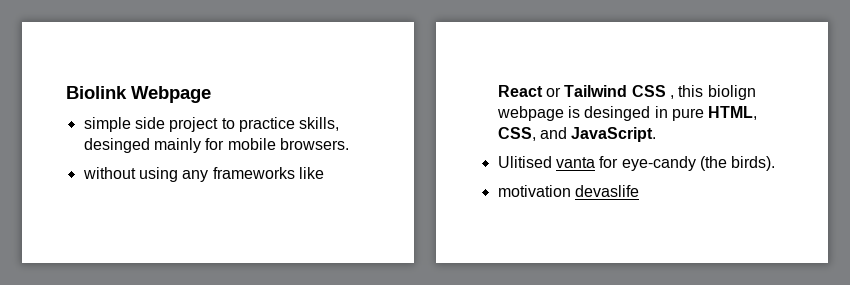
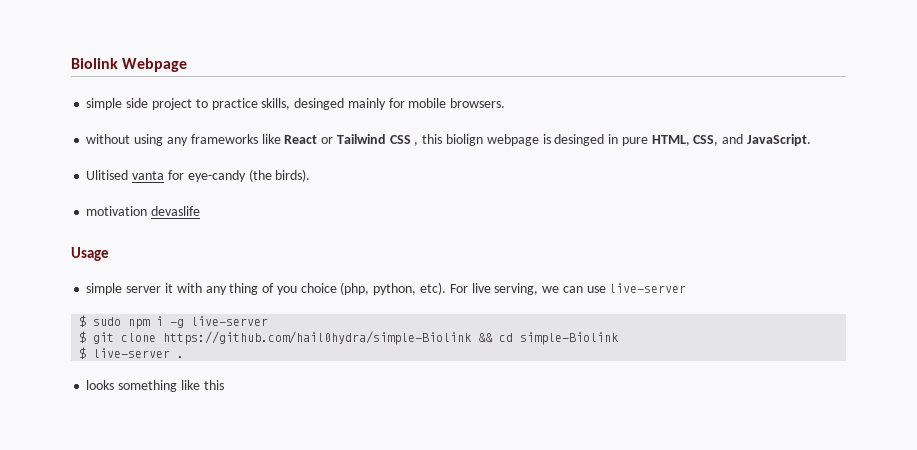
+ Usage
+ simple server it with any thing of you choice (php, python, etc). For live serving, we can use live-server
+ $ sudo npm i -g live-server
+ $ git clone https://github.com/hail0hydra/simple-Biolink && cd simple-Biolink
+ $ live-server .
+ looks something like this

